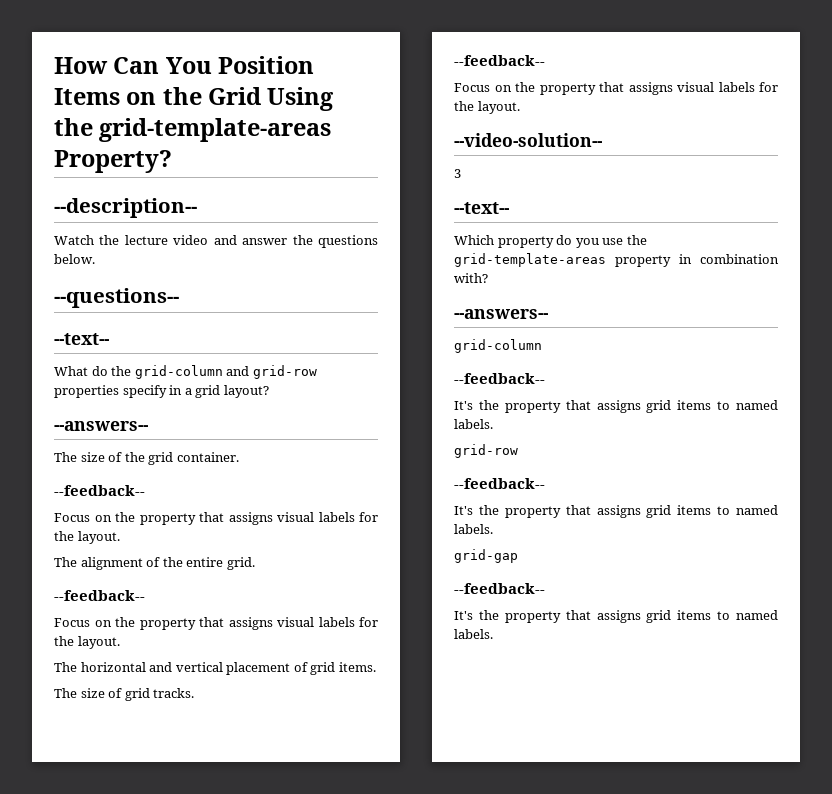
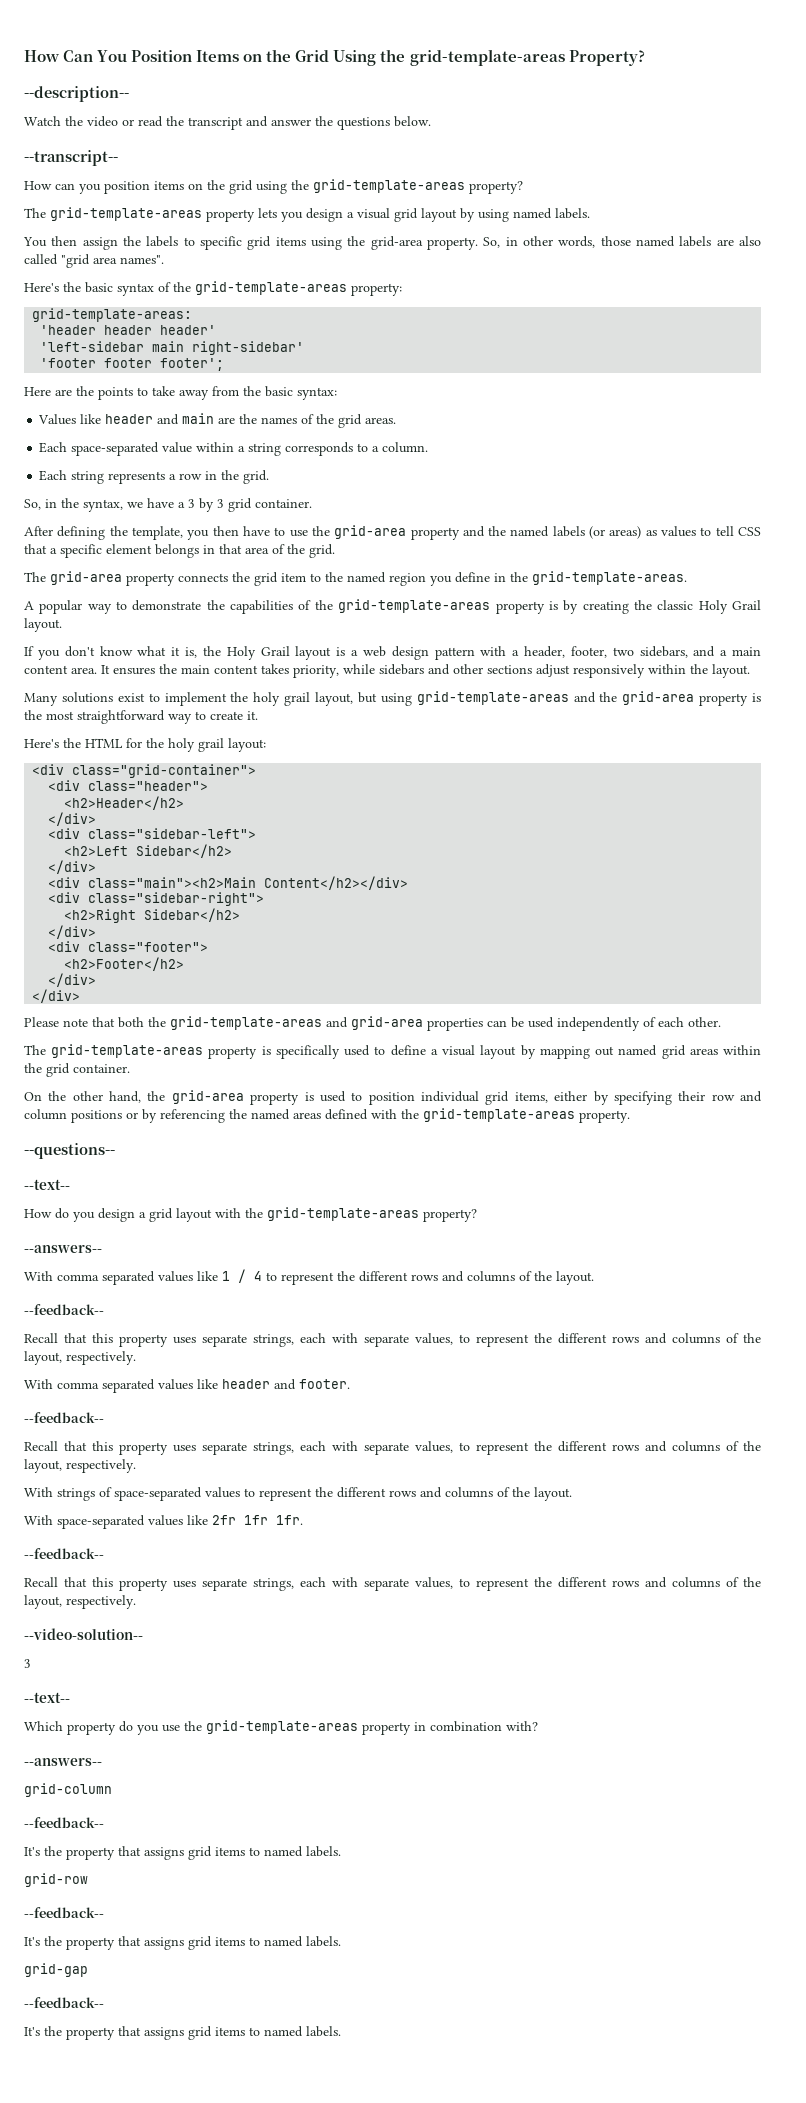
- Watch the lecture video and answer the questions below.
+ Watch the video or read the transcript and answer the questions below.
+ --transcript--
+ How can you position items on the grid using the grid-template-areas property?
+ The grid-template-areas property lets you design a visual grid layout by using named labels.
+ You then assign the labels to specific grid items using the grid-area property. So, in other words, those named labels are also called "grid area names".
+ Here's the basic syntax of the grid-template-areas property:
+ grid-template-areas:
+ 'header header header'
+ 'left-sidebar main right-sidebar'
+ 'footer footer footer';
+ Here are the points to take away from the basic syntax:
+ Values like header and main are the names of the grid areas.
+ Each space-separated value within a string corresponds to a column.
+ Each string represents a row in the grid.
+ So, in the syntax, we have a 3 by 3 grid container.
+ After defining the template, you then have to use the grid-area property and the named labels (or areas) as values to tell CSS that a specific element belongs in that area of the grid.
+ The grid-area property connects the grid item to the named region you define in the grid-template-areas.
+ A popular way to demonstrate the capabilities of the grid-template-areas property is by creating the classic Holy Grail layout.
+ If you don't know what it is, the Holy Grail layout is a web design pattern with a header, footer, two sidebars, and a main content area. It ensures the main content takes priority, while sidebars and other sections adjust responsively within the layout.
+ Many solutions exist to implement the holy grail layout, but using grid-template-areas and the grid-area property is the most straightforward way to create it.
+ Here's the HTML for the holy grail layout:
+ <div class="grid-container">
+ <div class="header">
+ <h2>Header</h2>
+ </div>
+ <div class="sidebar-left">
+ <h2>Left Sidebar</h2>
+ </div>
+ <div class="main"><h2>Main Content</h2></div>
+ <div class="sidebar-right">
+ <h2>Right Sidebar</h2>
+ </div>
+ <div class="footer">
+ <h2>Footer</h2>
+ </div>
+ </div>
+ Please note that both the grid-template-areas and grid-area properties can be used independently of each other.
+ The grid-template-areas property is specifically used to define a visual layout by mapping out named grid areas within the grid container.
+ On the other hand, the grid-area property is used to position individual grid items, either by specifying their row and column positions or by referencing the named areas defined with the grid-template-areas property.
  --questions--
  --text--
- What do the grid-column and grid-row properties specify in a grid layout?
+ How do you design a grid layout with the grid-template-areas property?
  --answers--
- The size of the grid container.
+ With comma separated values like 1 / 4 to represent the different rows and columns of the layout.
  --feedback--
- Focus on the property that assigns visual labels for the layout.
- The alignment of the entire grid.
+ Recall that this property uses separate strings, each with separate values, to represent the different rows and columns of the layout, respectively.
+ With comma separated values like header and footer.
  --feedback--
- Focus on the property that assigns visual labels for the layout.
- The horizontal and vertical placement of grid items.
- The size of grid tracks.
+ Recall that this property uses separate strings, each with separate values, to represent the different rows and columns of the layout, respectively.
+ With strings of space-separated values to represent the different rows and columns of the layout.
+ With space-separated values like 2fr 1fr 1fr.
  --feedback--
- Focus on the property that assigns visual labels for the layout.
+ Recall that this property uses separate strings, each with separate values, to represent the different rows and columns of the layout, respectively.

